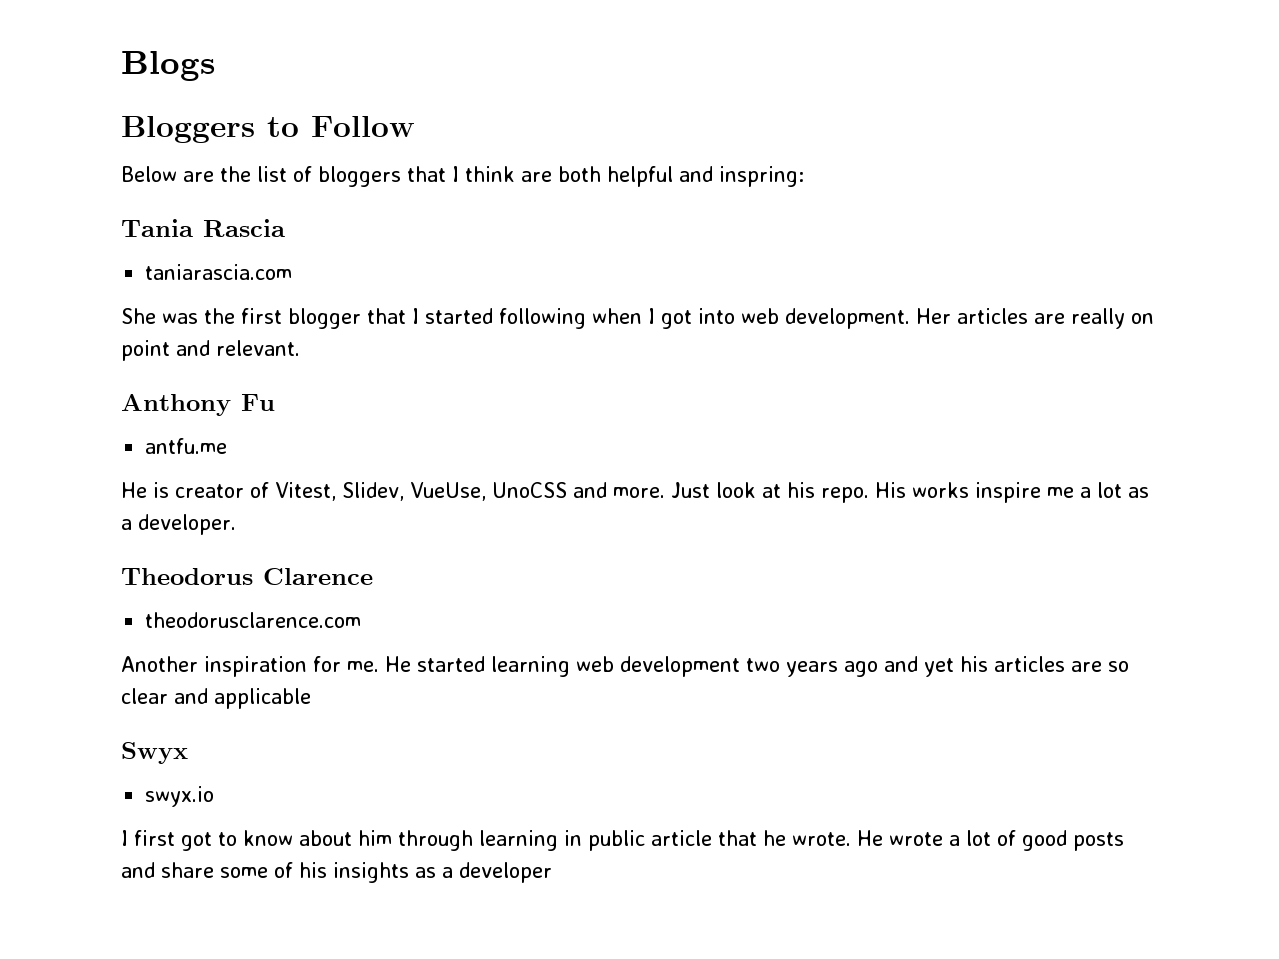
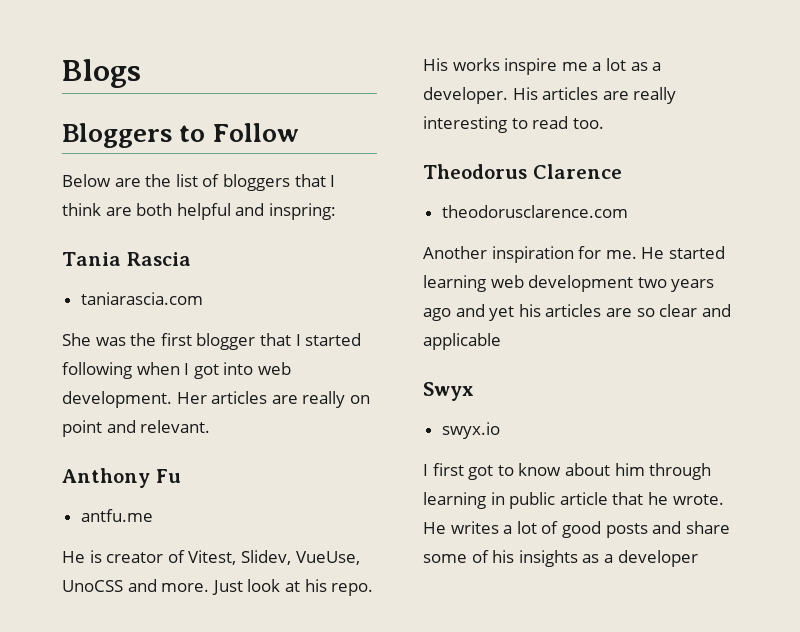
+ His articles are really interesting to read too.
- He wrote a lot of good posts and share some of his insights as a developer
+ He writes a lot of good posts and share some of his insights as a developer

